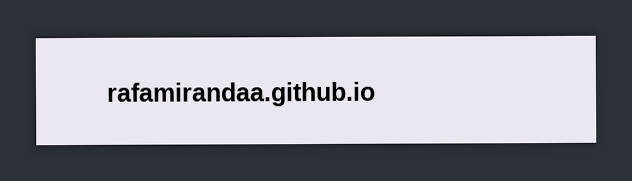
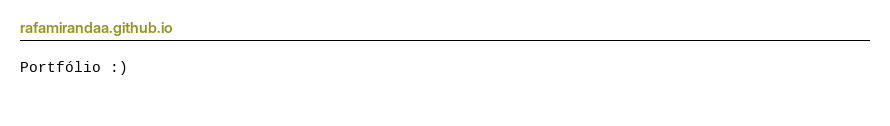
+ Portfólio :)

